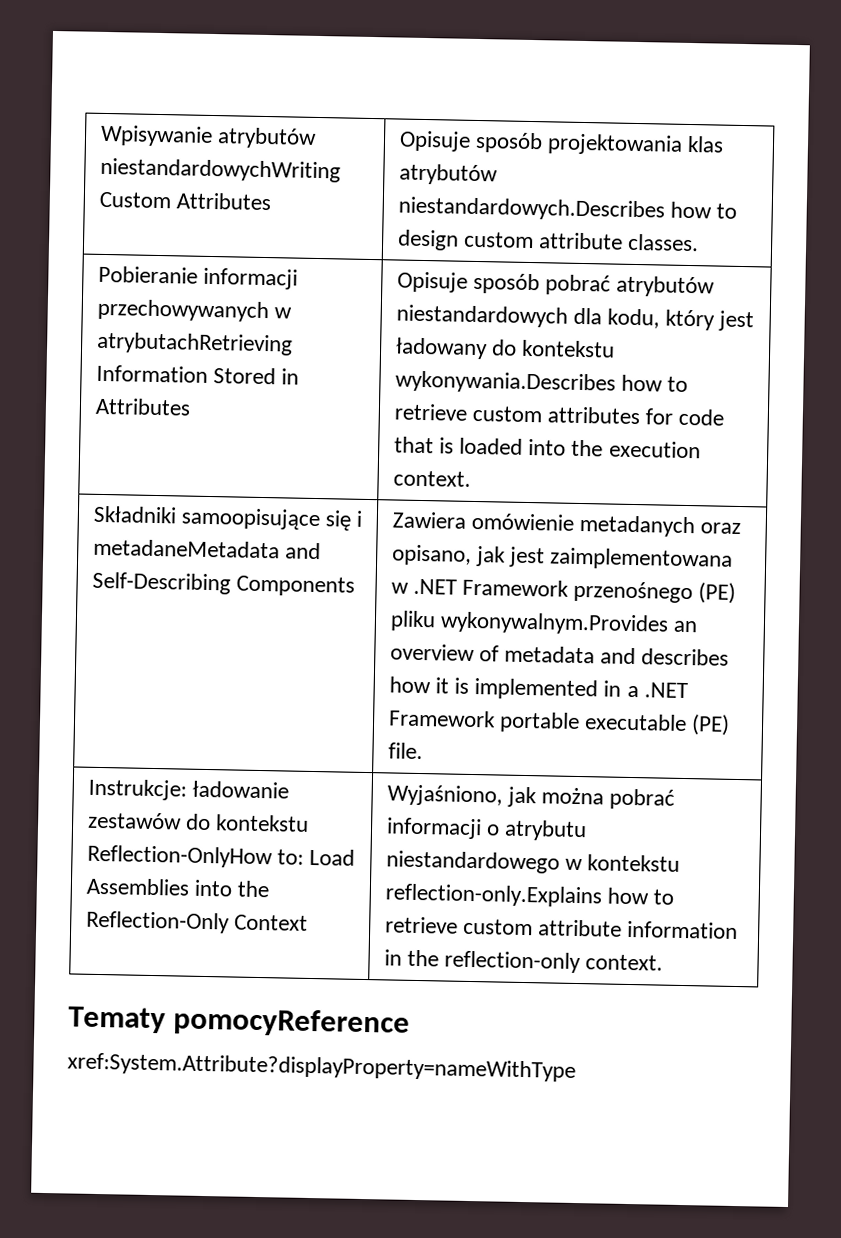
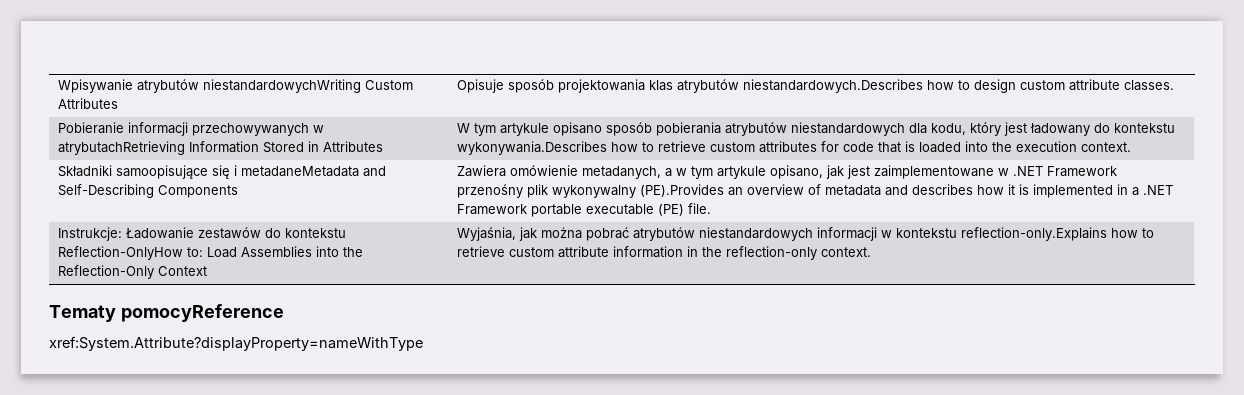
- Pobieranie informacji przechowywanych w atrybutachRetrieving Information Stored in Attributes | Opisuje sposób pobrać atrybutów niestandardowych dla kodu, który jest ładowany do kontekstu wykonywania.Describes how to retrieve custom attributes for code that is loaded into the execution context.
+ Pobieranie informacji przechowywanych w atrybutachRetrieving Information Stored in Attributes | W tym artykule opisano sposób pobierania atrybutów niestandardowych dla kodu, który jest ładowany do kontekstu wykonywania.Describes how to retrieve custom attributes for code that is loaded into the execution context.
- Zawiera omówienie metadanych oraz opisano, jak jest zaimplementowana w .NET Framework przenośnego (PE) pliku wykonywalnym.Provides an overview of metadata and describes how it is implemented in a .NET Framework portable executable (PE) file.
+ Zawiera omówienie metadanych, a w tym artykule opisano, jak jest zaimplementowane w .NET Framework przenośny plik wykonywalny (PE).Provides an overview of metadata and describes how it is implemented in a .NET Framework portable executable (PE) file.
- Instrukcje: ładowanie zestawów do kontekstu Reflection-OnlyHow to: Load Assemblies into the Reflection-Only Context | Wyjaśniono, jak można pobrać informacji o atrybutu niestandardowego w kontekstu reflection-only.Explains how to retrieve custom attribute information in the reflection-only context.
+ Instrukcje: Ładowanie zestawów do kontekstu Reflection-OnlyHow to: Load Assemblies into the Reflection-Only Context | Wyjaśnia, jak można pobrać atrybutów niestandardowych informacji w kontekstu reflection-only.Explains how to retrieve custom attribute information in the reflection-only context.

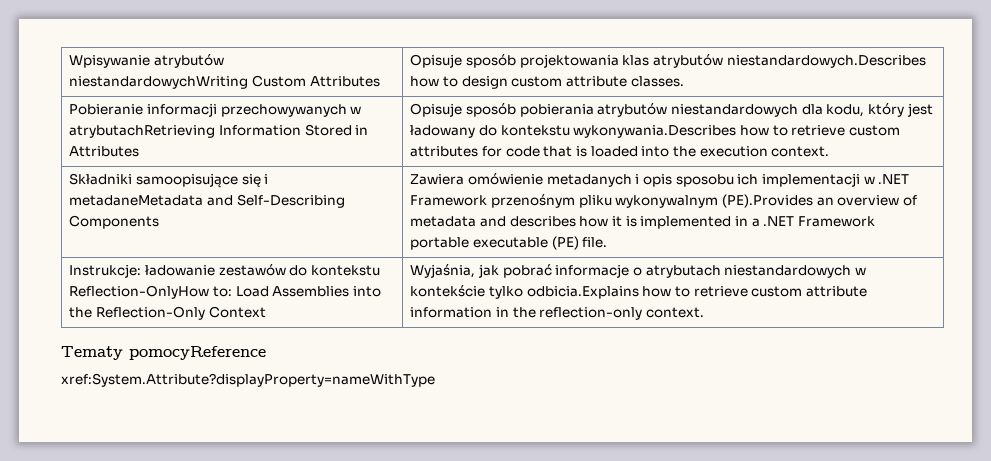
- Pobieranie informacji przechowywanych w atrybutachRetrieving Information Stored in Attributes | W tym artykule opisano sposób pobierania atrybutów niestandardowych dla kodu, który jest ładowany do kontekstu wykonywania.Describes how to retrieve custom attributes for code that is loaded into the execution context.
+ Pobieranie informacji przechowywanych w atrybutachRetrieving Information Stored in Attributes | Opisuje sposób pobierania atrybutów niestandardowych dla kodu, który jest ładowany do kontekstu wykonywania.Describes how to retrieve custom attributes for code that is loaded into the execution context.
- Zawiera omówienie metadanych, a w tym artykule opisano, jak jest zaimplementowane w .NET Framework przenośny plik wykonywalny (PE).Provides an overview of metadata and describes how it is implemented in a .NET Framework portable executable (PE) file.
+ Zawiera omówienie metadanych i opis sposobu ich implementacji w .NET Framework przenośnym pliku wykonywalnym (PE).Provides an overview of metadata and describes how it is implemented in a .NET Framework portable executable (PE) file.
- Instrukcje: Ładowanie zestawów do kontekstu Reflection-OnlyHow to: Load Assemblies into the Reflection-Only Context | Wyjaśnia, jak można pobrać atrybutów niestandardowych informacji w kontekstu reflection-only.Explains how to retrieve custom attribute information in the reflection-only context.
+ Instrukcje: ładowanie zestawów do kontekstu Reflection-OnlyHow to: Load Assemblies into the Reflection-Only Context | Wyjaśnia, jak pobrać informacje o atrybutach niestandardowych w kontekście tylko odbicia.Explains how to retrieve custom attribute information in the reflection-only context.

